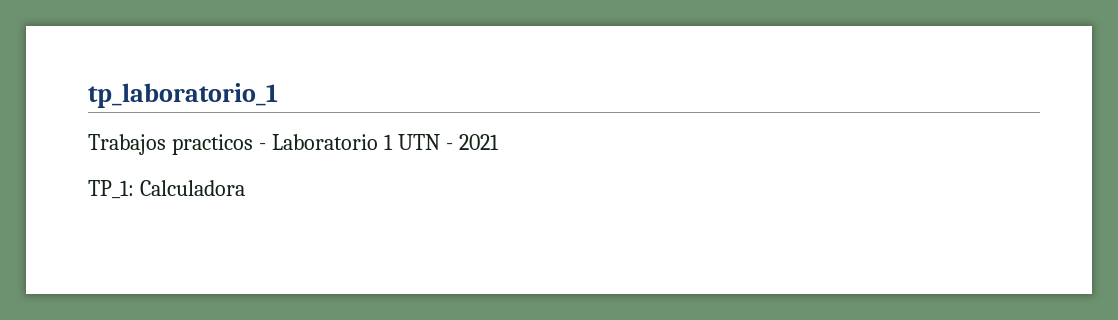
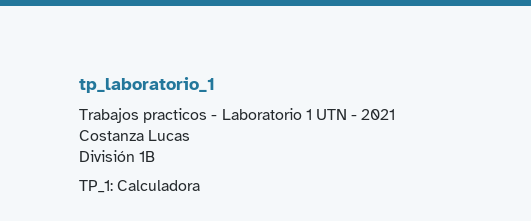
+ Costanza Lucas
+ División 1B

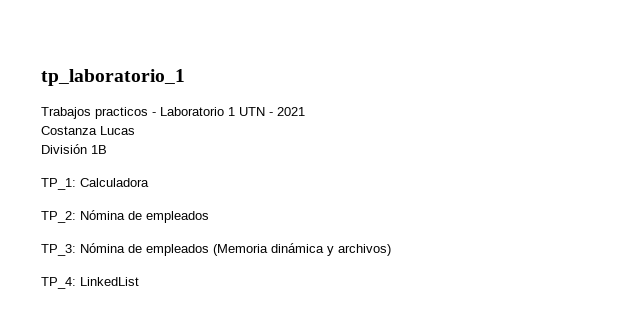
+ TP_2: Nómina de empleados
+ TP_3: Nómina de empleados (Memoria dinámica y archivos)
+ TP_4: LinkedList

